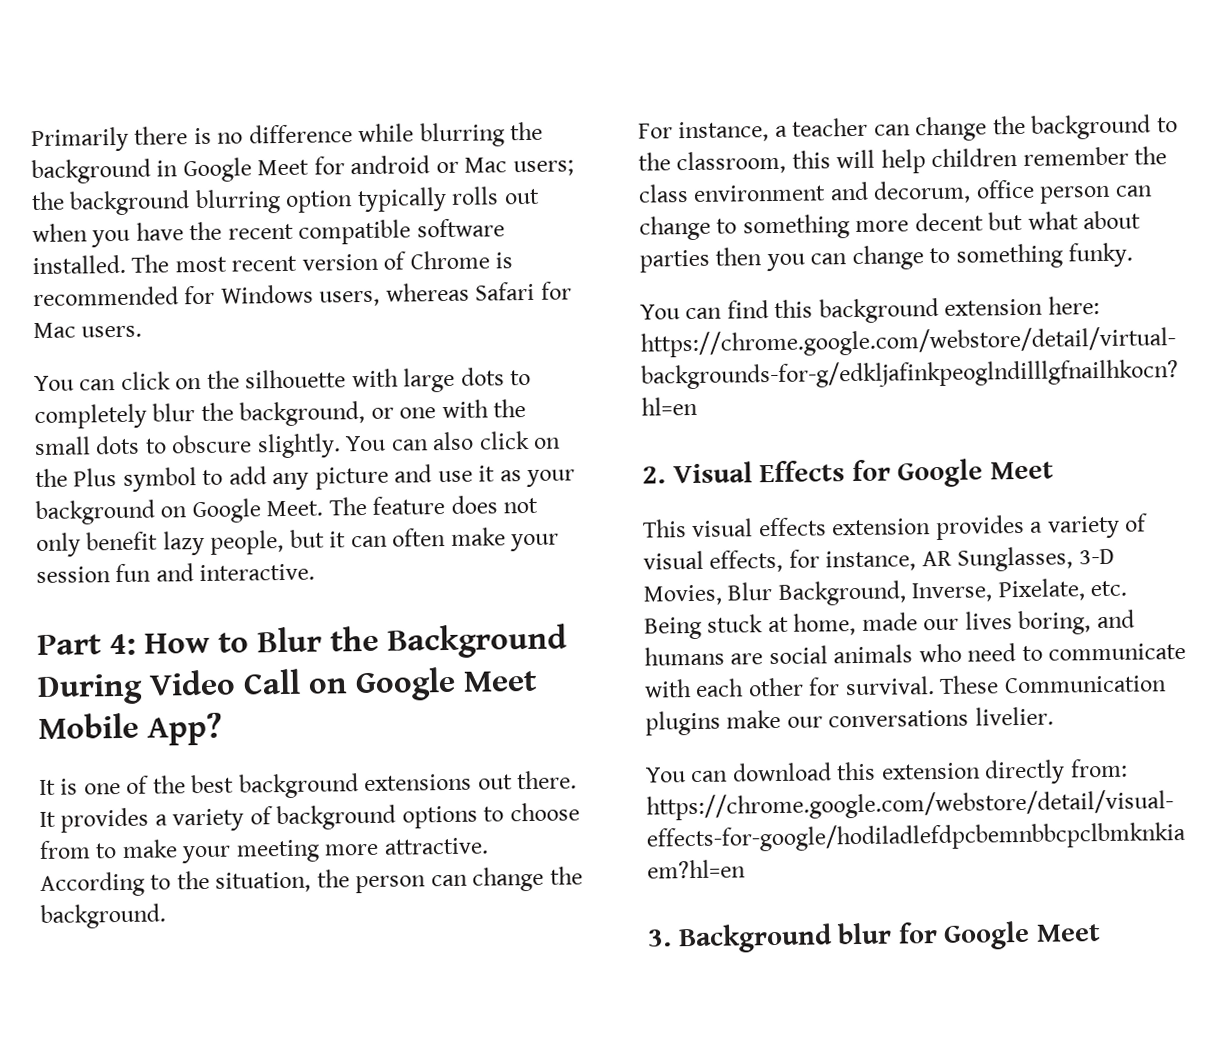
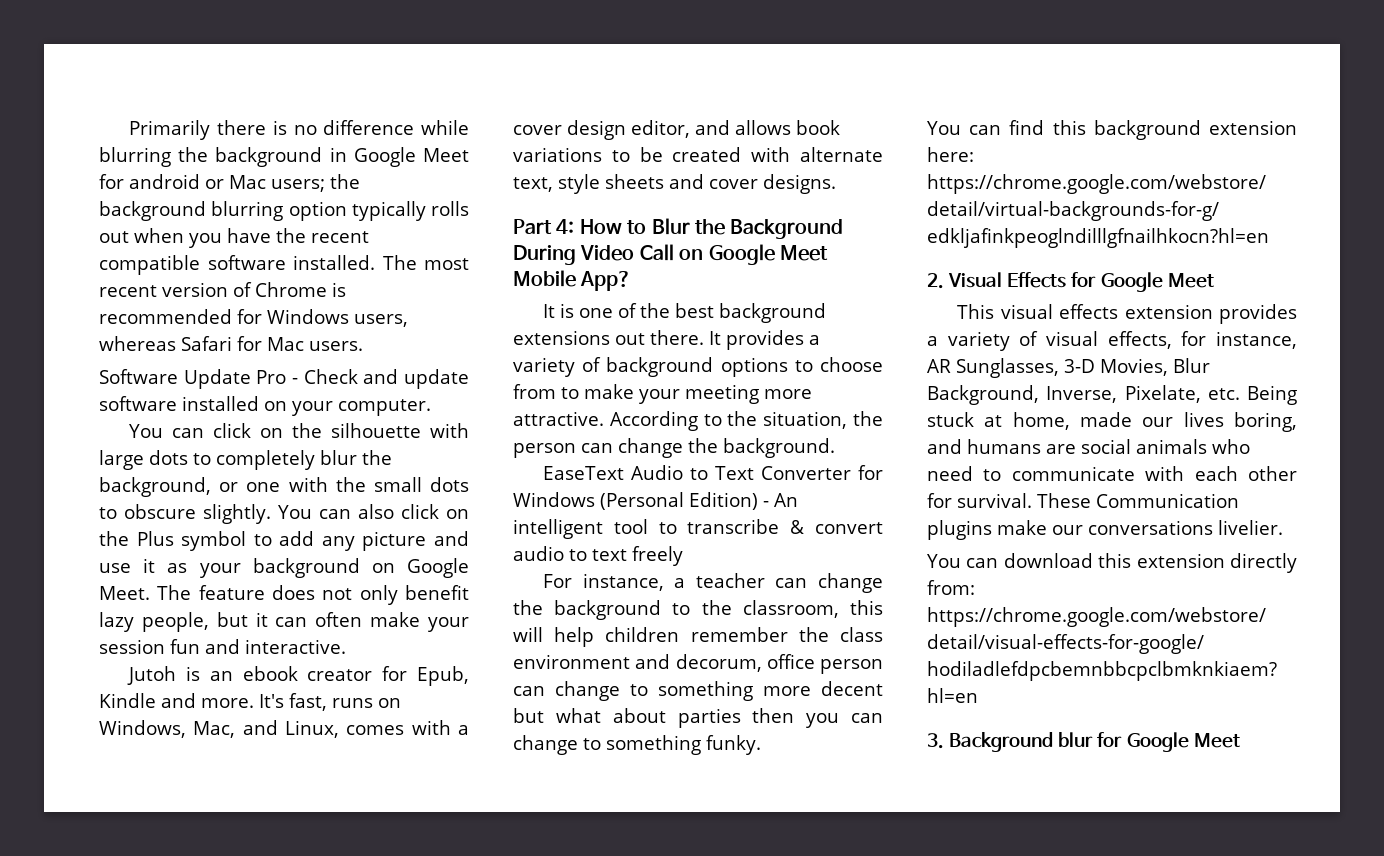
+ Software Update Pro - Check and update software installed on your computer.
+ Jutoh is an ebook creator for Epub, Kindle and more. It's fast, runs on Windows, Mac, and Linux, comes with a cover design editor, and allows book variations to be created with alternate text, style sheets and cover designs.
+ EaseText Audio to Text Converter for Windows (Personal Edition) - An intelligent tool to transcribe & convert audio to text freely

